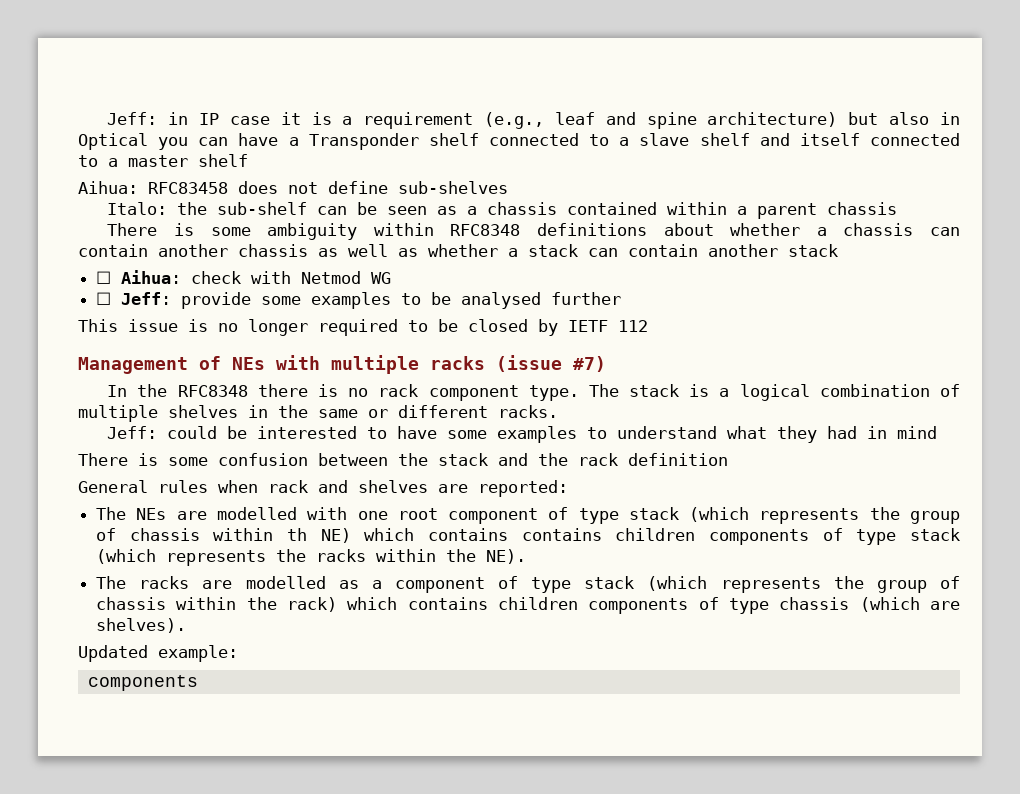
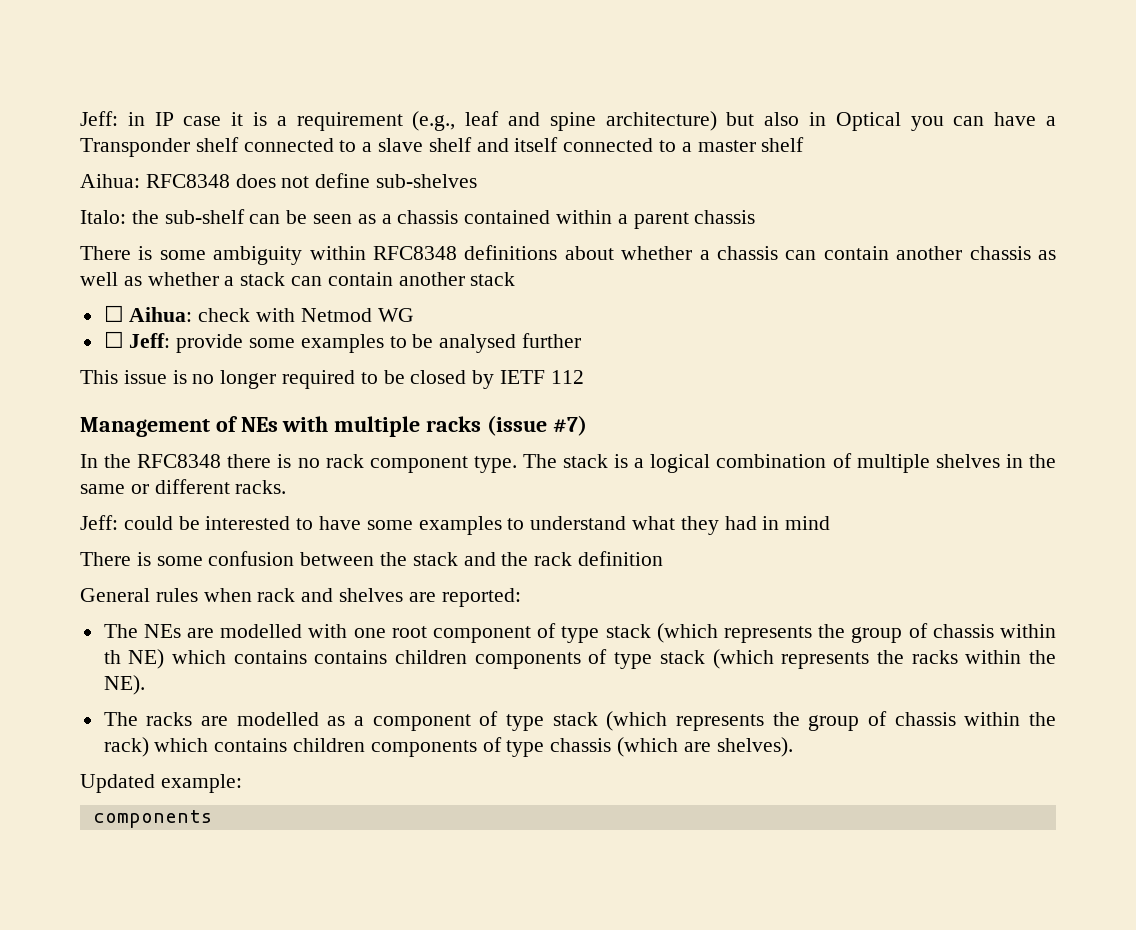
- Aihua: RFC83458 does not define sub-shelves
+ Aihua: RFC8348 does not define sub-shelves

